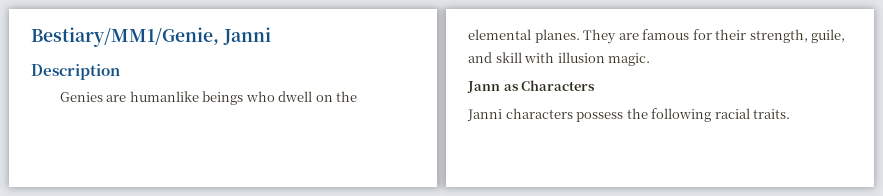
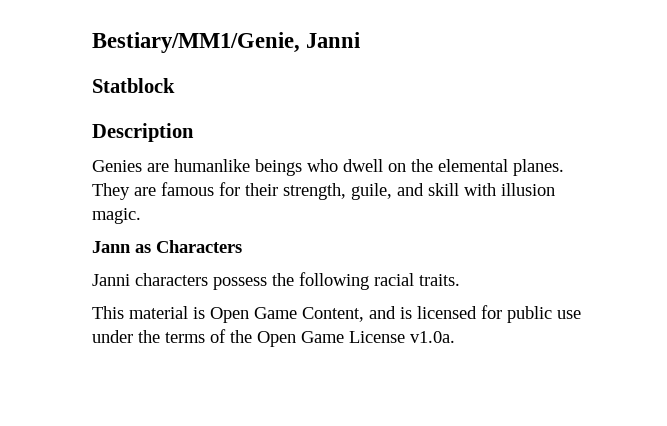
+ Statblock
+ This material is Open Game Content, and is licensed for public use under the terms of the Open Game License v1.0a.

